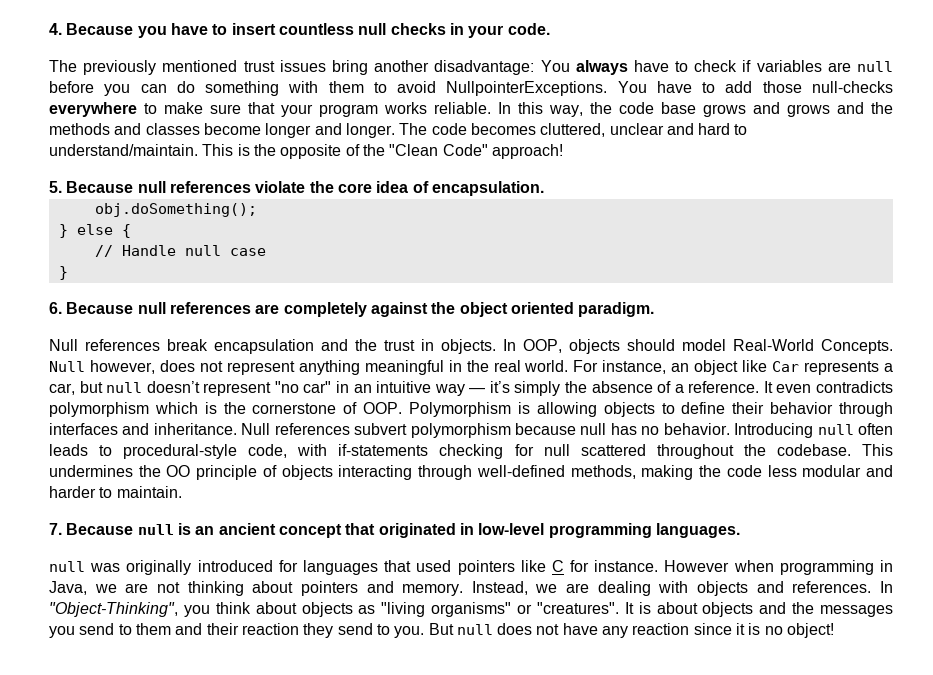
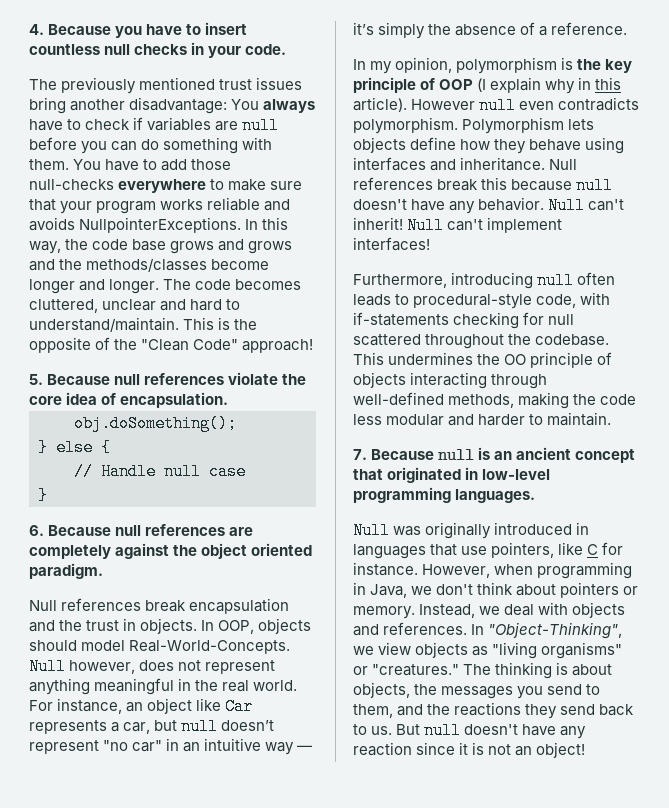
- The previously mentioned trust issues bring another disadvantage: You always have to check if variables are null before you can do something with them to avoid NullpointerExceptions.
+ The previously mentioned trust issues bring another disadvantage: You always have to check if variables are null before you can do something with them.
- You have to add those null-checks everywhere to make sure that your program works reliable.
+ You have to add those null-checks everywhere to make sure that your program works reliable and avoids NullpointerExceptions.
- In this way, the code base grows and grows and the methods and classes become longer and longer.
+ In this way, the code base grows and grows and the methods/classes become longer and longer.
- In OOP, objects should model Real-World Concepts.
+ In OOP, objects should model Real-World-Concepts.
- For instance, an object like Car represents a car, but null doesn’t represent "no car" in an intuitive way — it’s simply the absence of a reference. It even contradicts polymorphism which is the cornerstone of OOP. Polymorphism is allowing objects to define their behavior through interfaces and inheritance.
+ For instance, an object like Car represents a car, but null doesn’t represent "no car" in an intuitive way — it’s simply the absence of a reference.
+ In my opinion, polymorphism is the key principle of OOP (I explain why in this article). However null even contradicts polymorphism. Polymorphism lets objects define how they behave using interfaces and inheritance.
- Null references subvert polymorphism because null has no behavior. Introducing null often leads to procedural-style code, with if-statements checking for null scattered throughout the codebase.
+ Null references break this because null doesn't have any behavior. Null can't inherit! Null can't implement interfaces!
+ Furthermore, introducing null often leads to procedural-style code, with if-statements checking for null scattered throughout the codebase.
- null was originally introduced for languages that used pointers like C for instance.
+ Null was originally introduced in languages that use pointers, like C for instance.
- However when programming in Java, we are not thinking about pointers and memory.
+ However, when programming in Java, we don't think about pointers or memory.
- Instead, we are dealing with objects and references.
+ Instead, we deal with objects and references.
- In "Object-Thinking", you think about objects as "living organisms" or "creatures". It is about objects and the messages you send to them and their reaction they send to you. But null does not have any reaction since it is no object!
+ In "Object-Thinking", we view objects as "living organisms" or "creatures." The thinking is about objects, the messages you send to them, and the reactions they send back to us. But null doesn't have any reaction since it is not an object!

